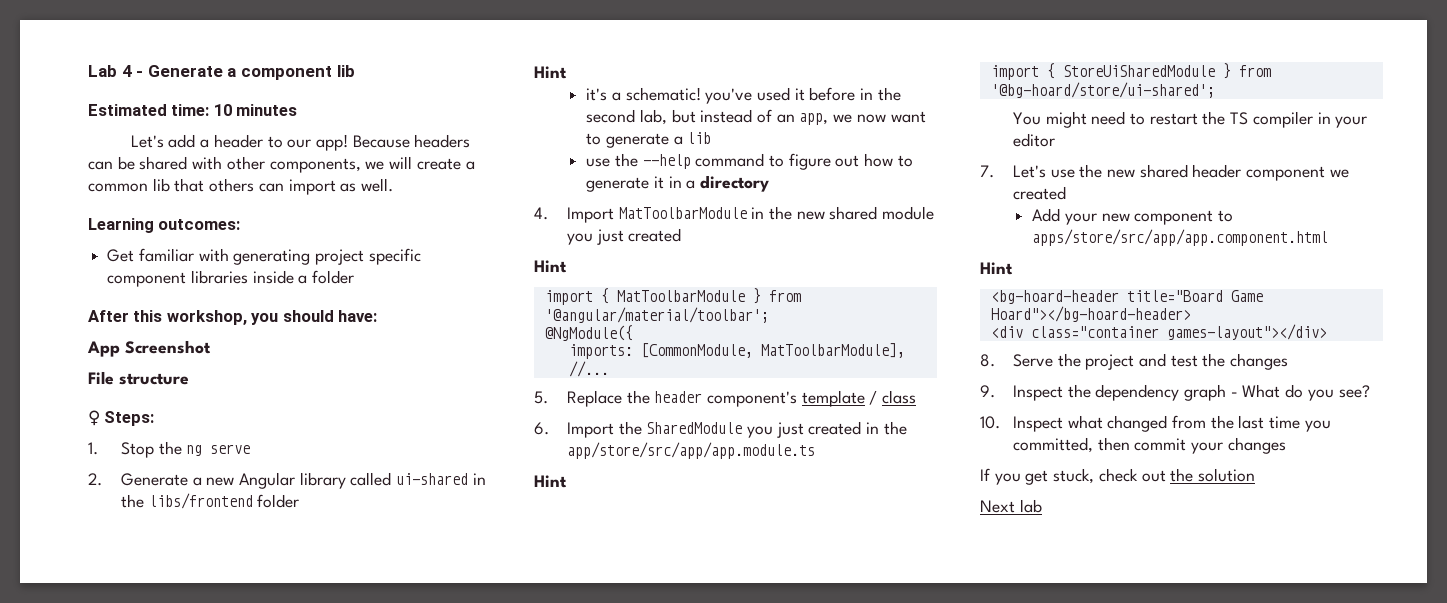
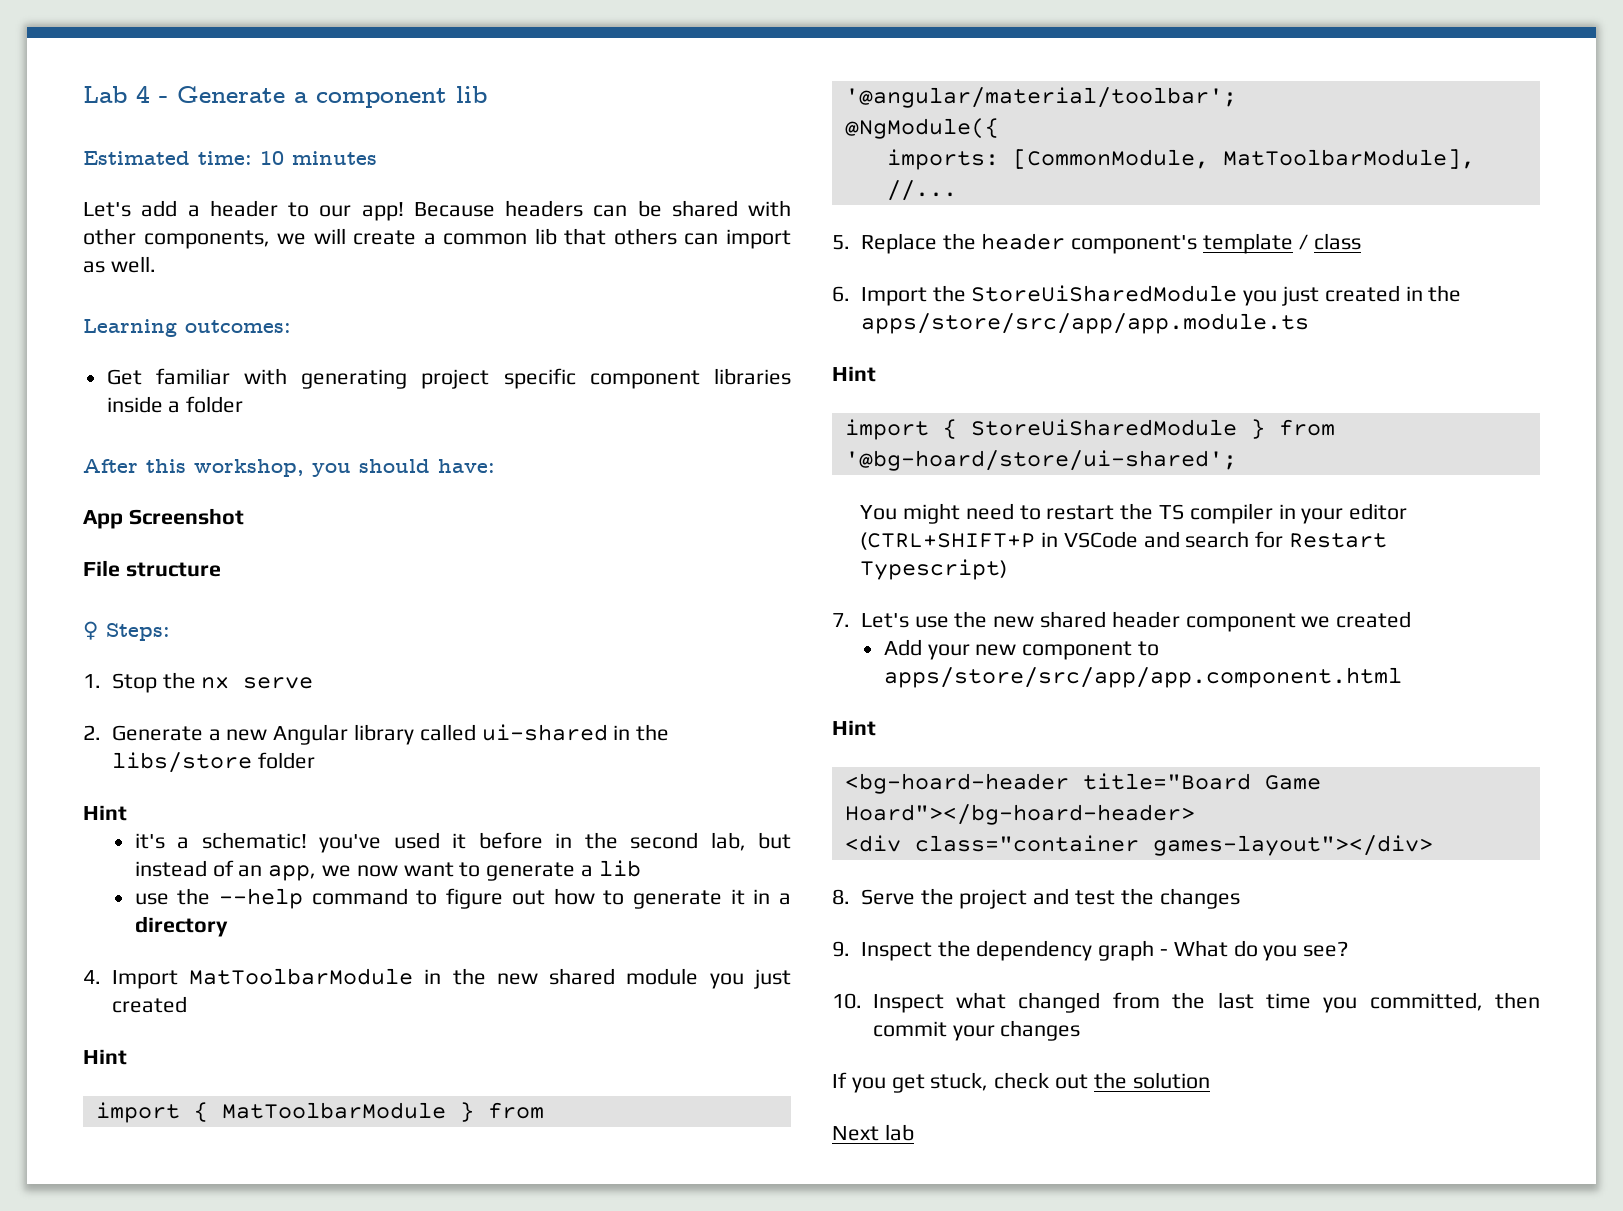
- 1. Stop the ng serve
+ 1. Stop the nx serve
- 2. Generate a new Angular library called ui-shared in the libs/frontend folder
+ 2. Generate a new Angular library called ui-shared in the libs/store folder
- 6. Import the SharedModule you just created in the app/store/src/app/app.module.ts
+ 6. Import the StoreUiSharedModule you just created in the apps/store/src/app/app.module.ts
- You might need to restart the TS compiler in your editor
+ You might need to restart the TS compiler in your editor (CTRL+SHIFT+P in VSCode and search for Restart Typescript)

